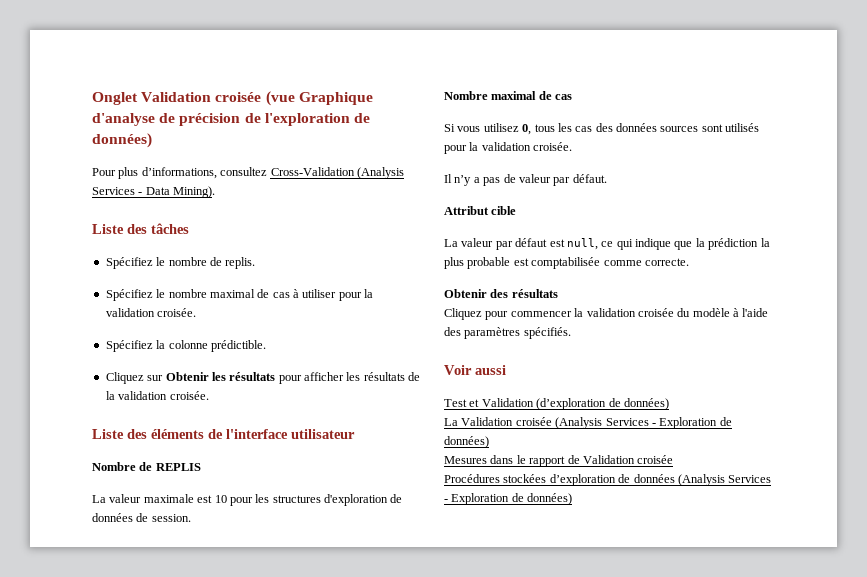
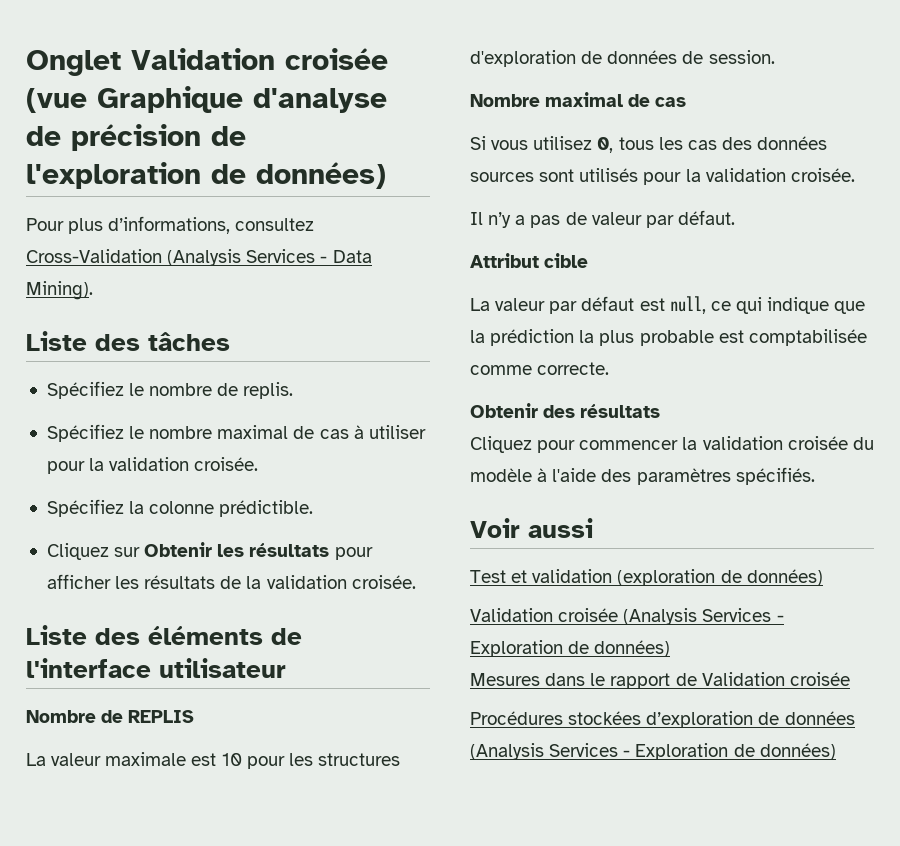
- Test et Validation (d’exploration de données)
- La Validation croisée (Analysis Services - Exploration de données)
+ Test et validation (exploration de données)
+ Validation croisée (Analysis Services - Exploration de données)

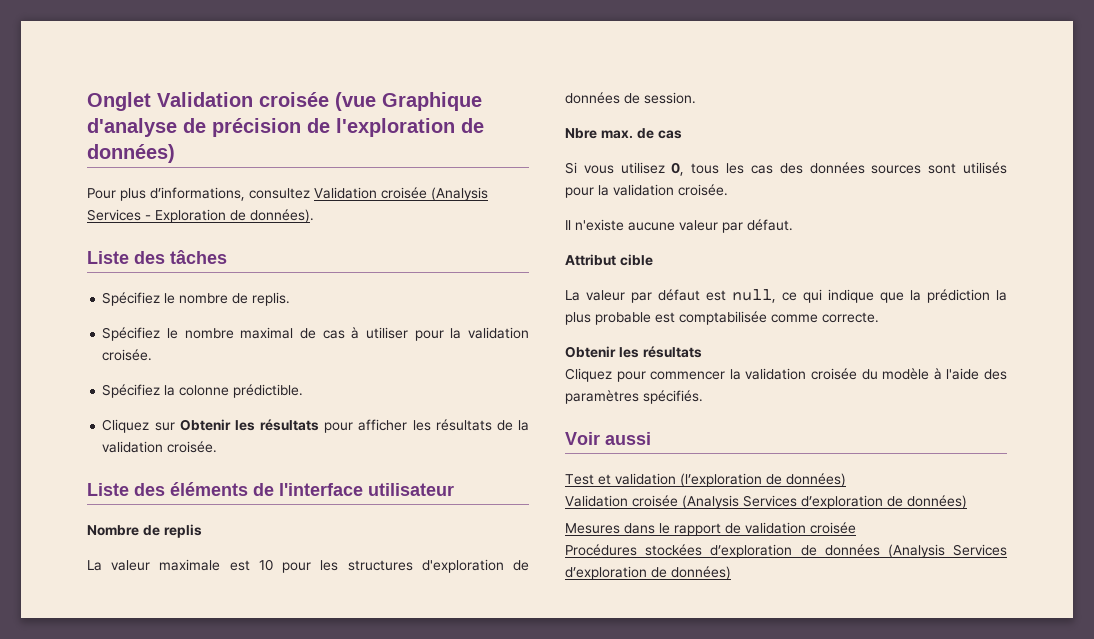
- Pour plus d’informations, consultez Cross-Validation (Analysis Services - Data Mining).
+ Pour plus d’informations, consultez Validation croisée (Analysis Services - Exploration de données).
- Nombre de REPLIS
+ Nombre de replis
- Nombre maximal de cas
+ Nbre max. de cas
- Il n’y a pas de valeur par défaut.
+ Il n'existe aucune valeur par défaut.
  La valeur par défaut est null, ce qui indique que la prédiction la plus probable est comptabilisée comme correcte.
- Obtenir des résultats
+ Obtenir les résultats
- Test et validation (exploration de données)
+ Test et validation (l’exploration de données)
- Validation croisée (Analysis Services - Exploration de données)
+ Validation croisée (Analysis Services d’exploration de données)
- Mesures dans le rapport de Validation croisée
+ Mesures dans le rapport de validation croisée
- Procédures stockées d’exploration de données (Analysis Services - Exploration de données)
+ Procédures stockées d’exploration de données (Analysis Services d’exploration de données)

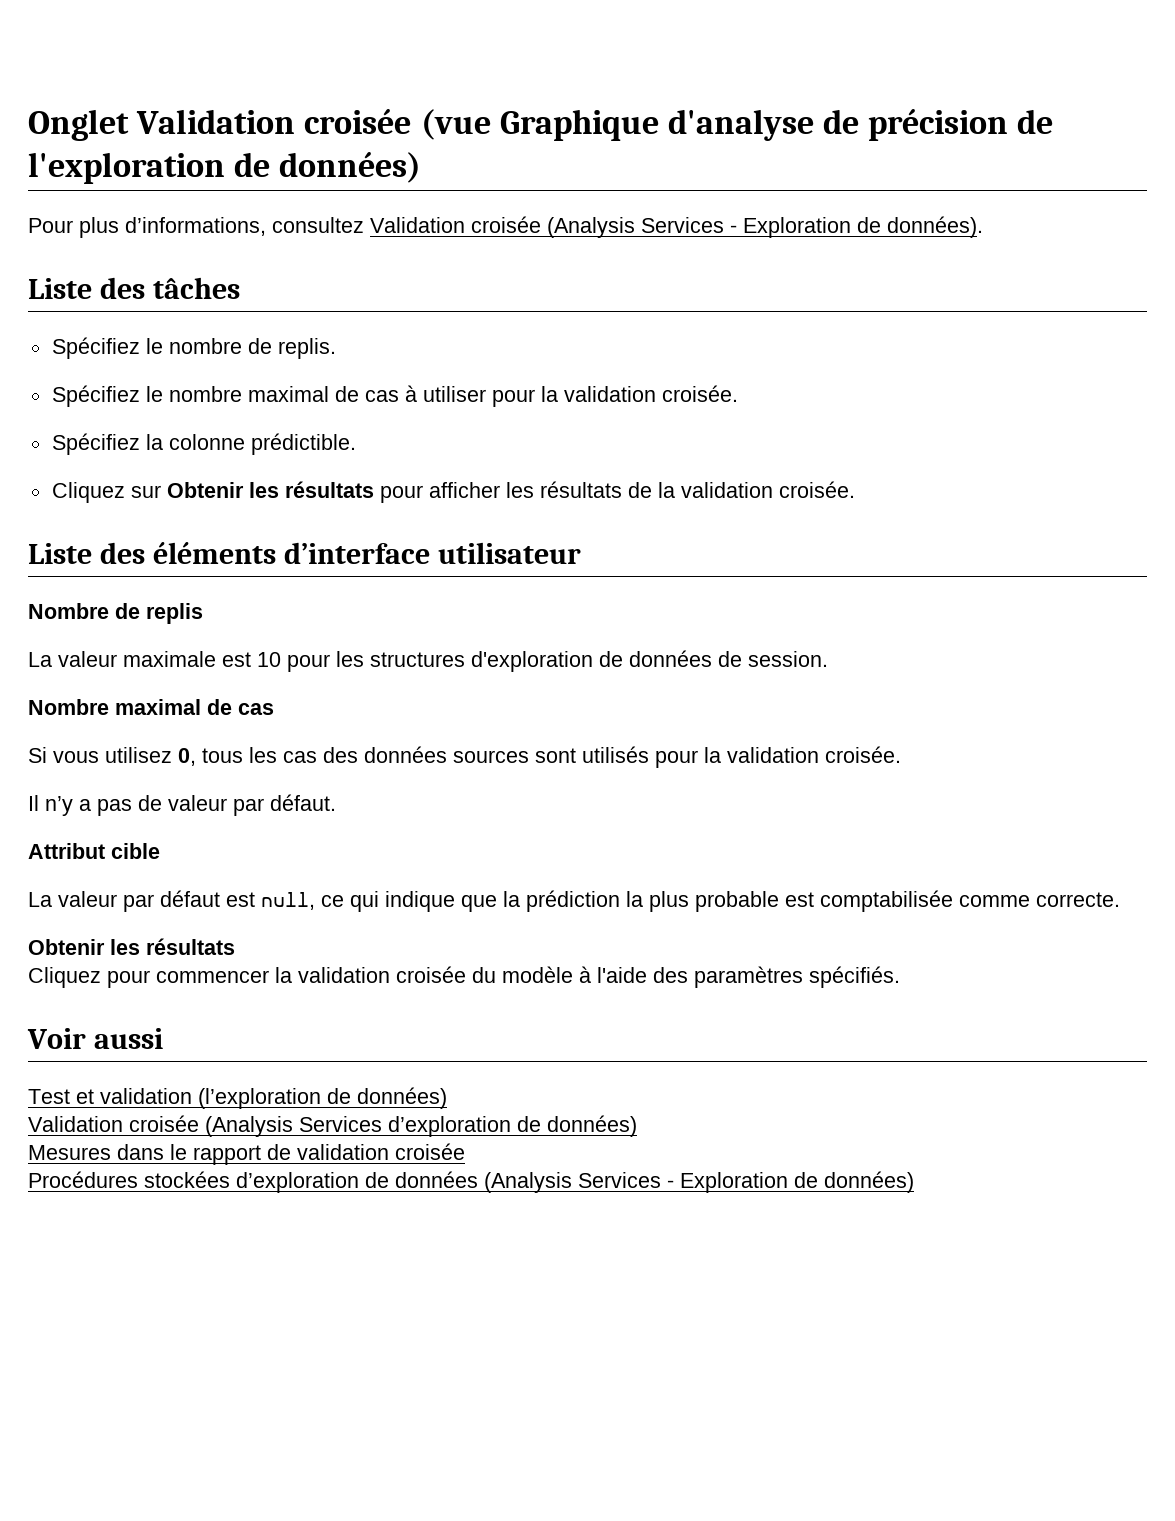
- Liste des éléments de l'interface utilisateur
+ Liste des éléments d’interface utilisateur
- Nbre max. de cas
+ Nombre maximal de cas
- Il n'existe aucune valeur par défaut.
+ Il n’y a pas de valeur par défaut.
- Procédures stockées d’exploration de données (Analysis Services d’exploration de données)
+ Procédures stockées d’exploration de données (Analysis Services - Exploration de données)

